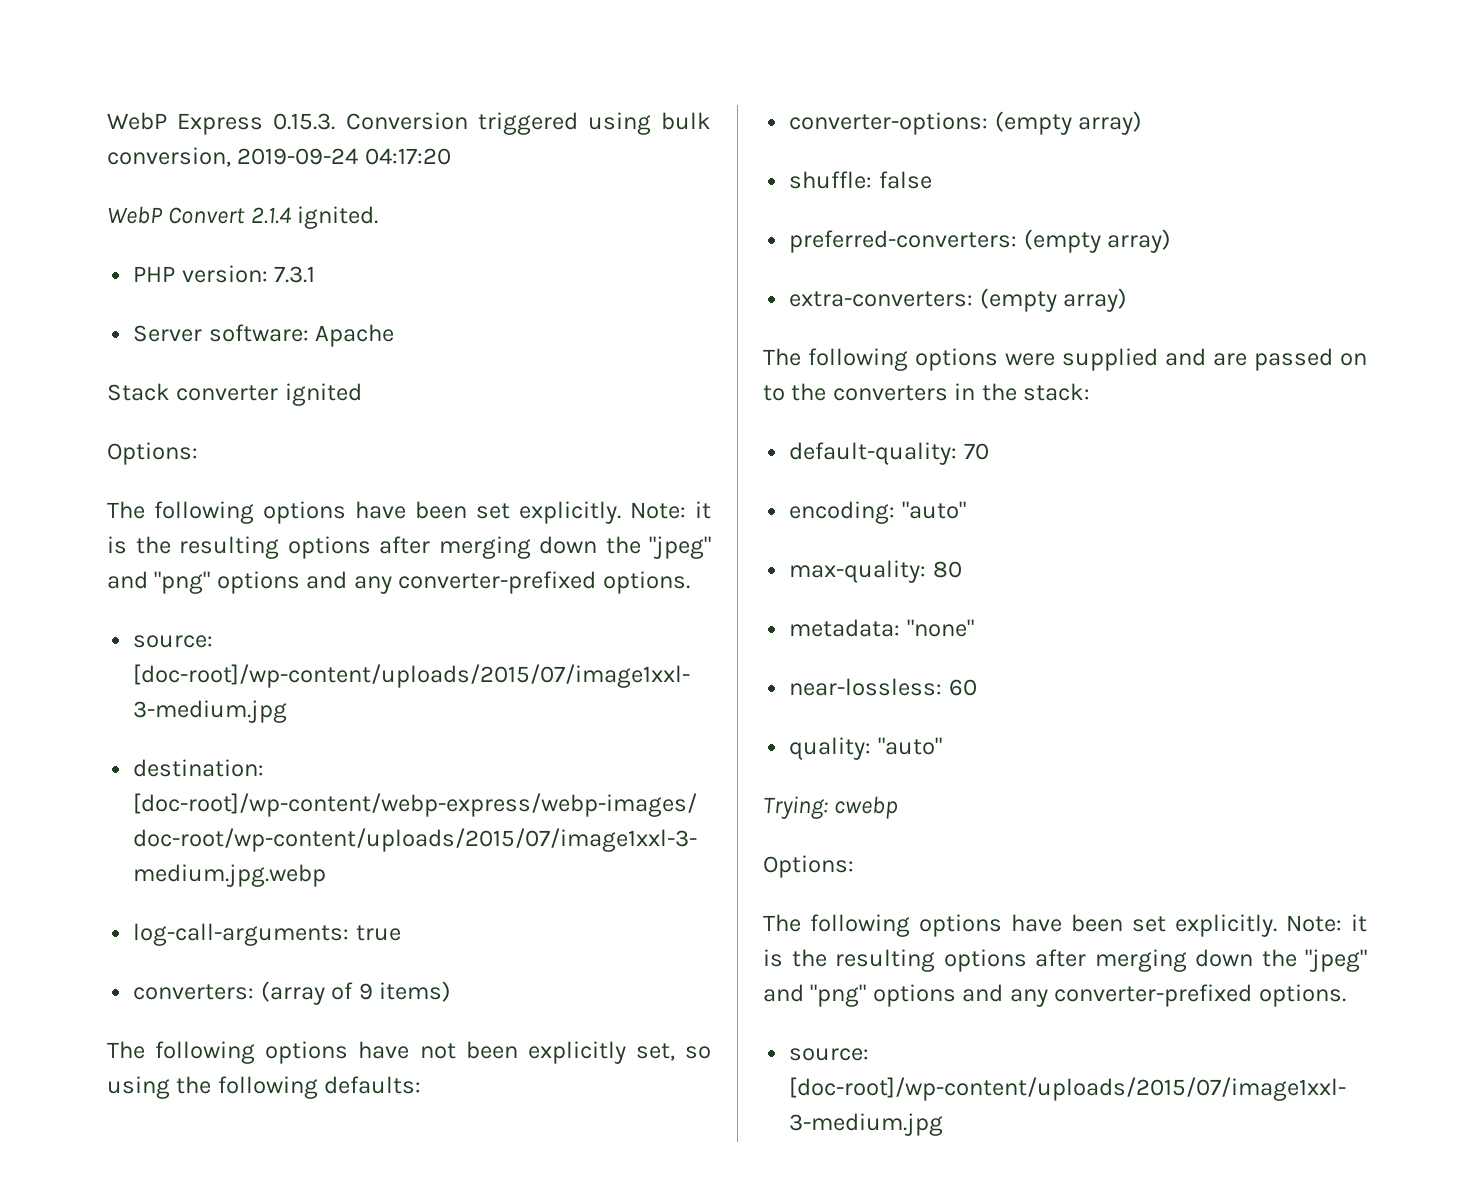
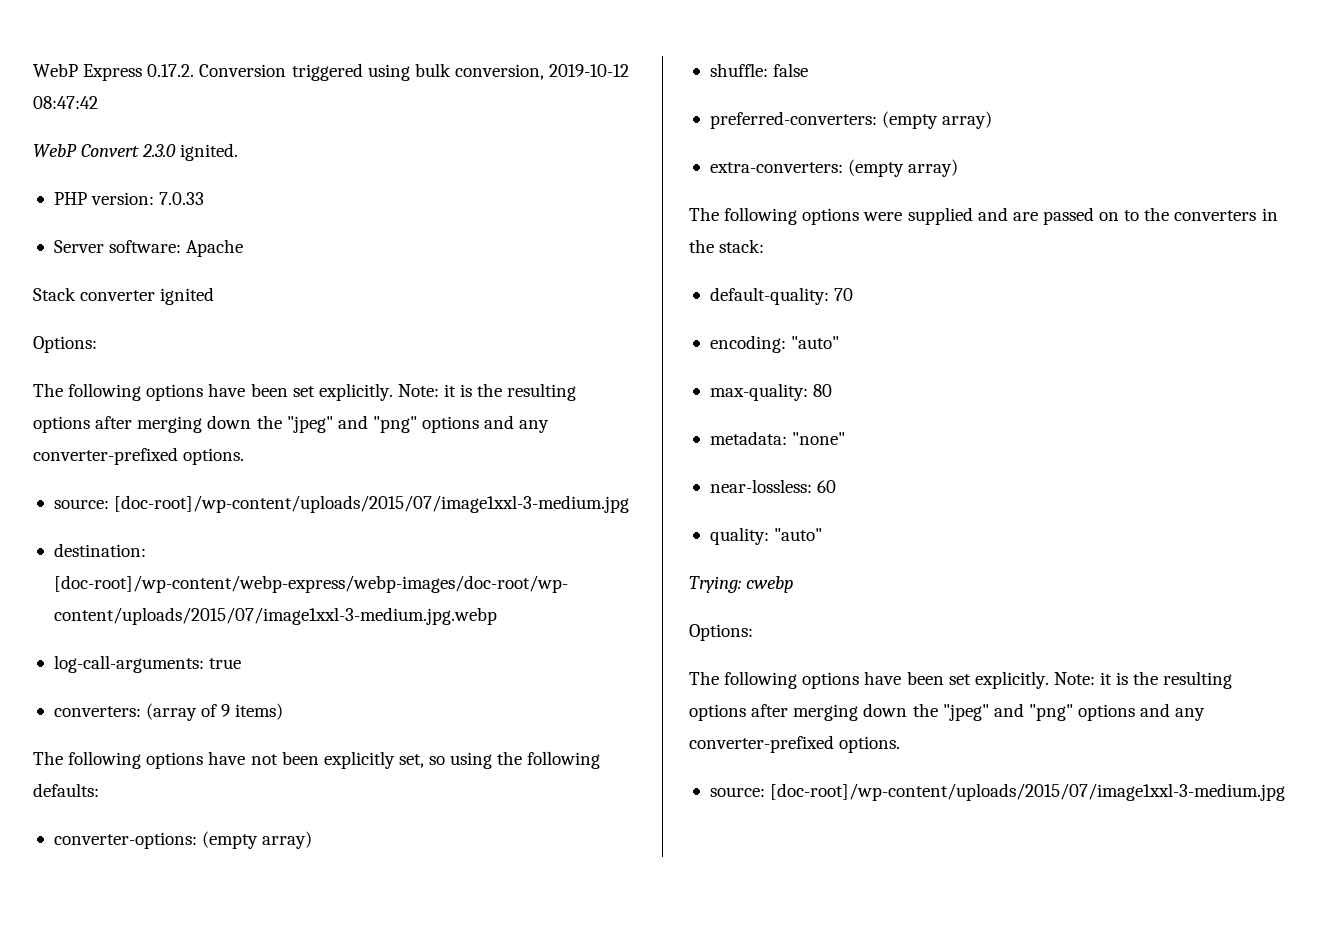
- WebP Express 0.15.3. Conversion triggered using bulk conversion, 2019-09-24 04:17:20
+ WebP Express 0.17.2. Conversion triggered using bulk conversion, 2019-10-12 08:47:42
- WebP Convert 2.1.4 ignited.
+ WebP Convert 2.3.0 ignited.
- PHP version: 7.3.1
+ PHP version: 7.0.33

